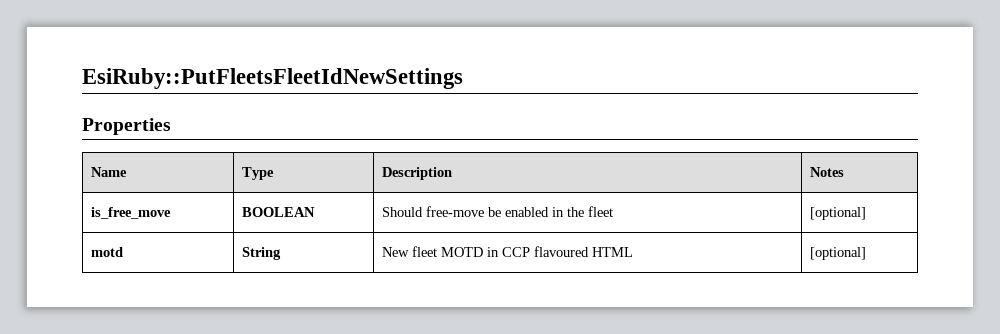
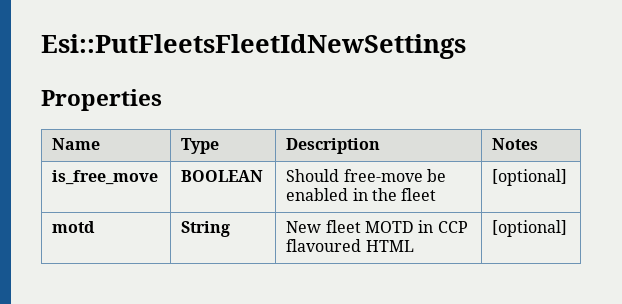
- EsiRuby::PutFleetsFleetIdNewSettings
+ Esi::PutFleetsFleetIdNewSettings

